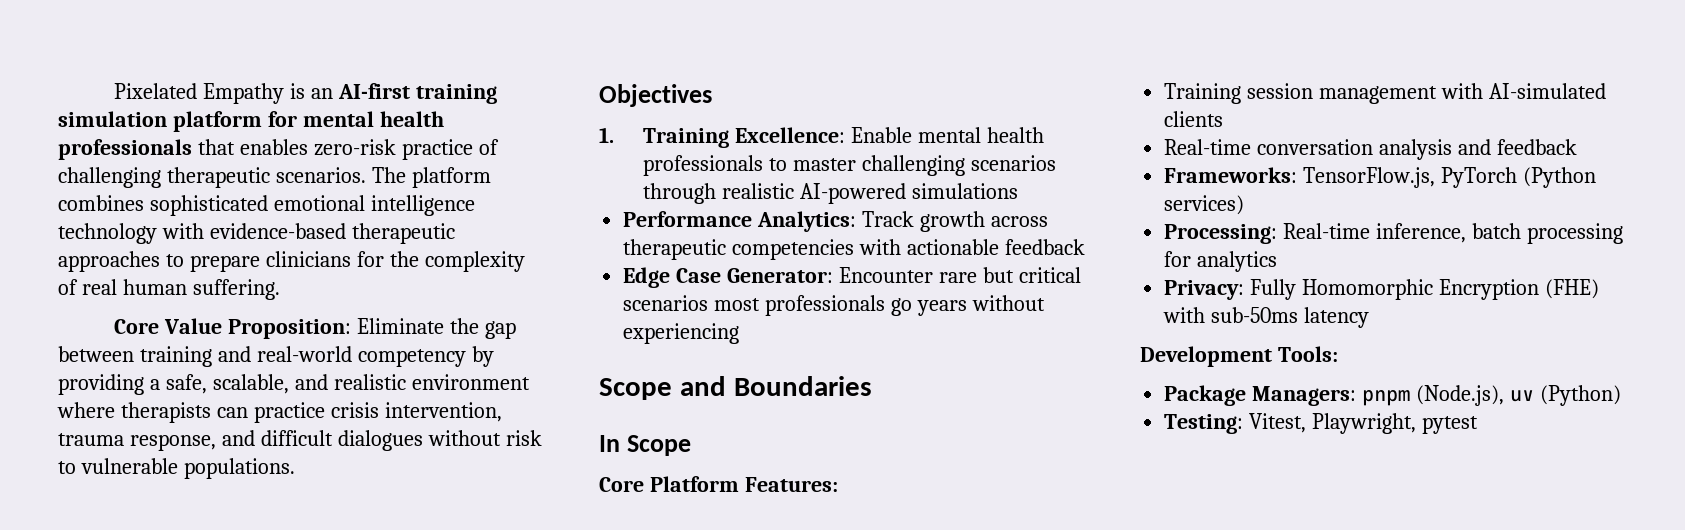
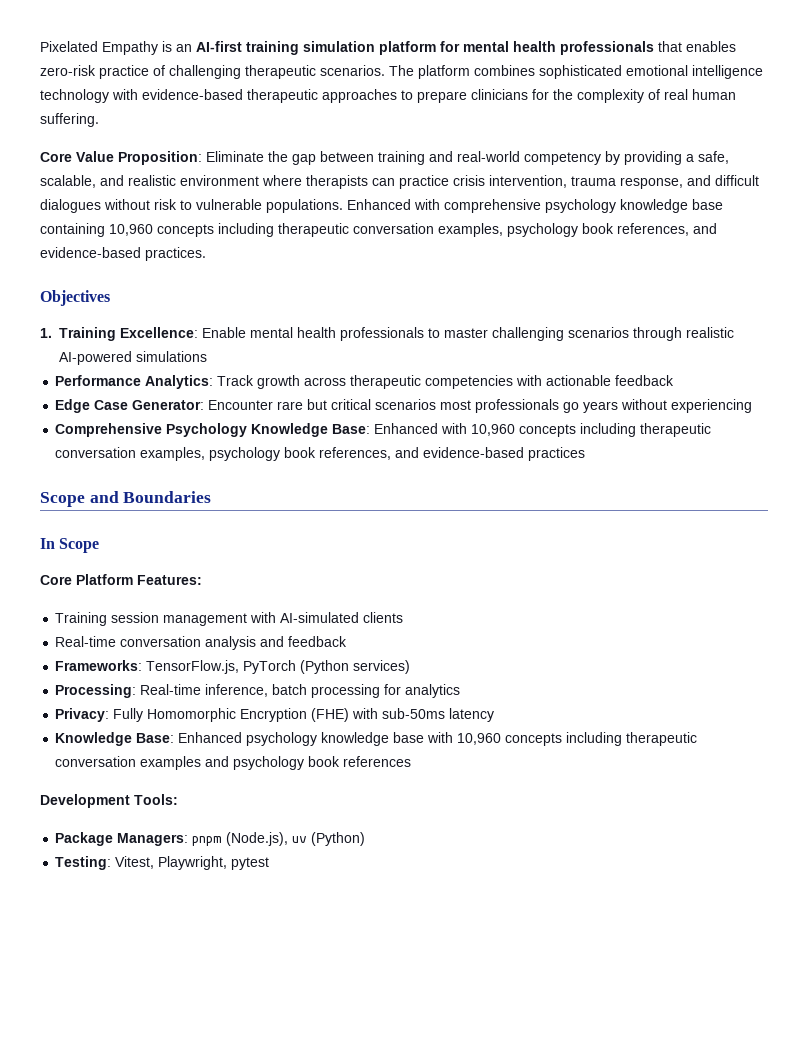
+ Enhanced with comprehensive psychology knowledge base containing 10,960 concepts including therapeutic conversation examples, psychology book references, and evidence-based practices.
+ Comprehensive Psychology Knowledge Base: Enhanced with 10,960 concepts including therapeutic conversation examples, psychology book references, and evidence-based practices
+ Knowledge Base: Enhanced psychology knowledge base with 10,960 concepts including therapeutic conversation examples and psychology book references

